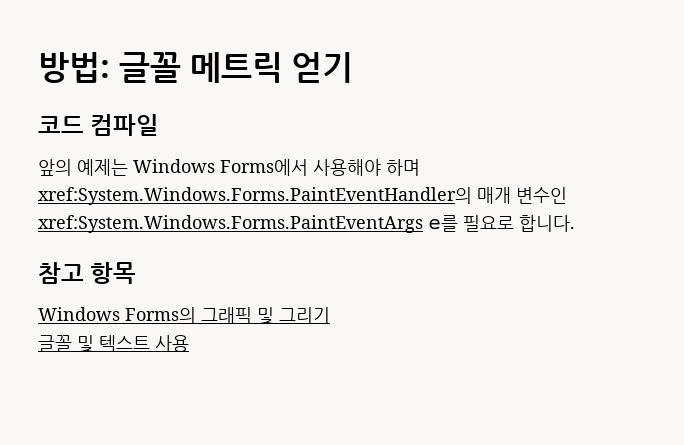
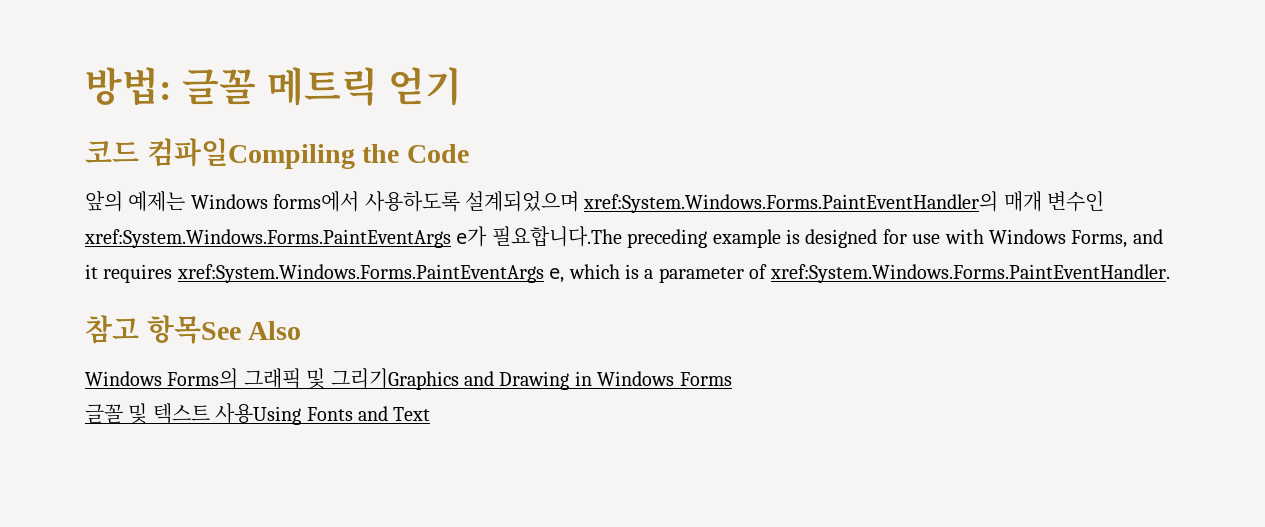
- 코드 컴파일
+ 코드 컴파일Compiling the Code
- 앞의 예제는 Windows Forms에서 사용해야 하며 xref:System.Windows.Forms.PaintEventHandler의 매개 변수인 xref:System.Windows.Forms.PaintEventArgs e를 필요로 합니다.
+ 앞의 예제는 Windows forms에서 사용하도록 설계되었으며 xref:System.Windows.Forms.PaintEventHandler의 매개 변수인 xref:System.Windows.Forms.PaintEventArgs e가 필요합니다.The preceding example is designed for use with Windows Forms, and it requires xref:System.Windows.Forms.PaintEventArgs e, which is a parameter of xref:System.Windows.Forms.PaintEventHandler.
- 참고 항목
+ 참고 항목See Also
- Windows Forms의 그래픽 및 그리기
+ Windows Forms의 그래픽 및 그리기Graphics and Drawing in Windows Forms
- 글꼴 및 텍스트 사용
+ 글꼴 및 텍스트 사용Using Fonts and Text

